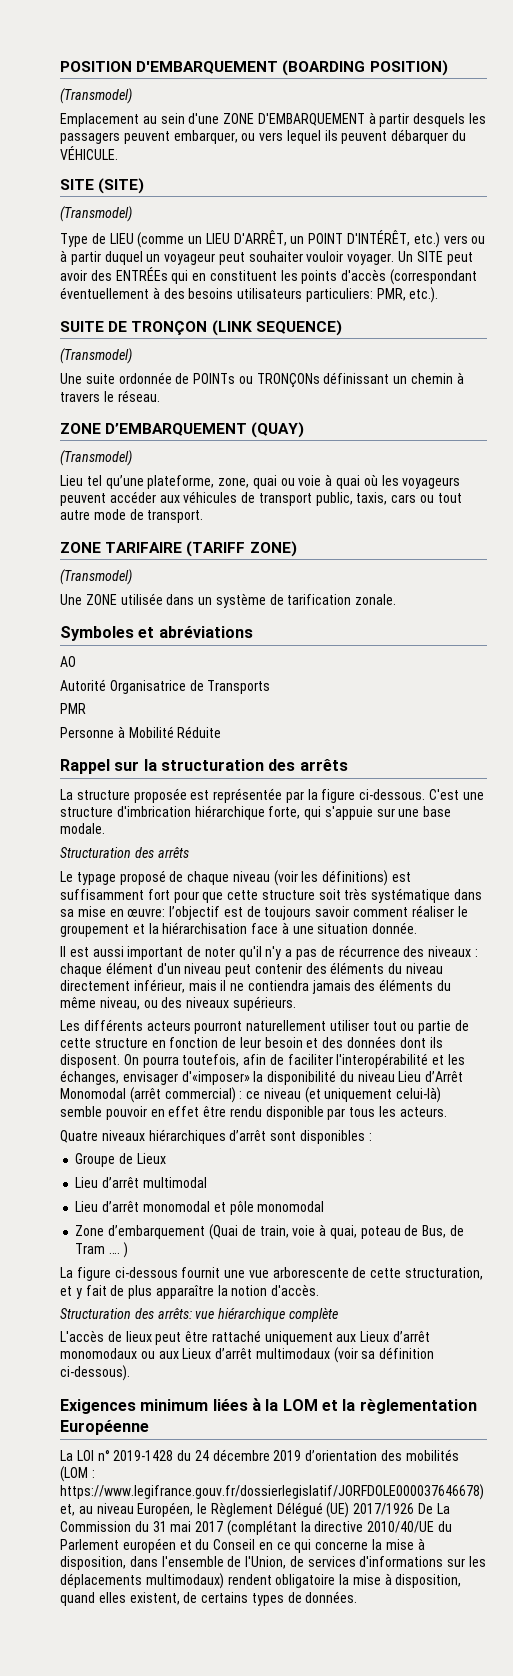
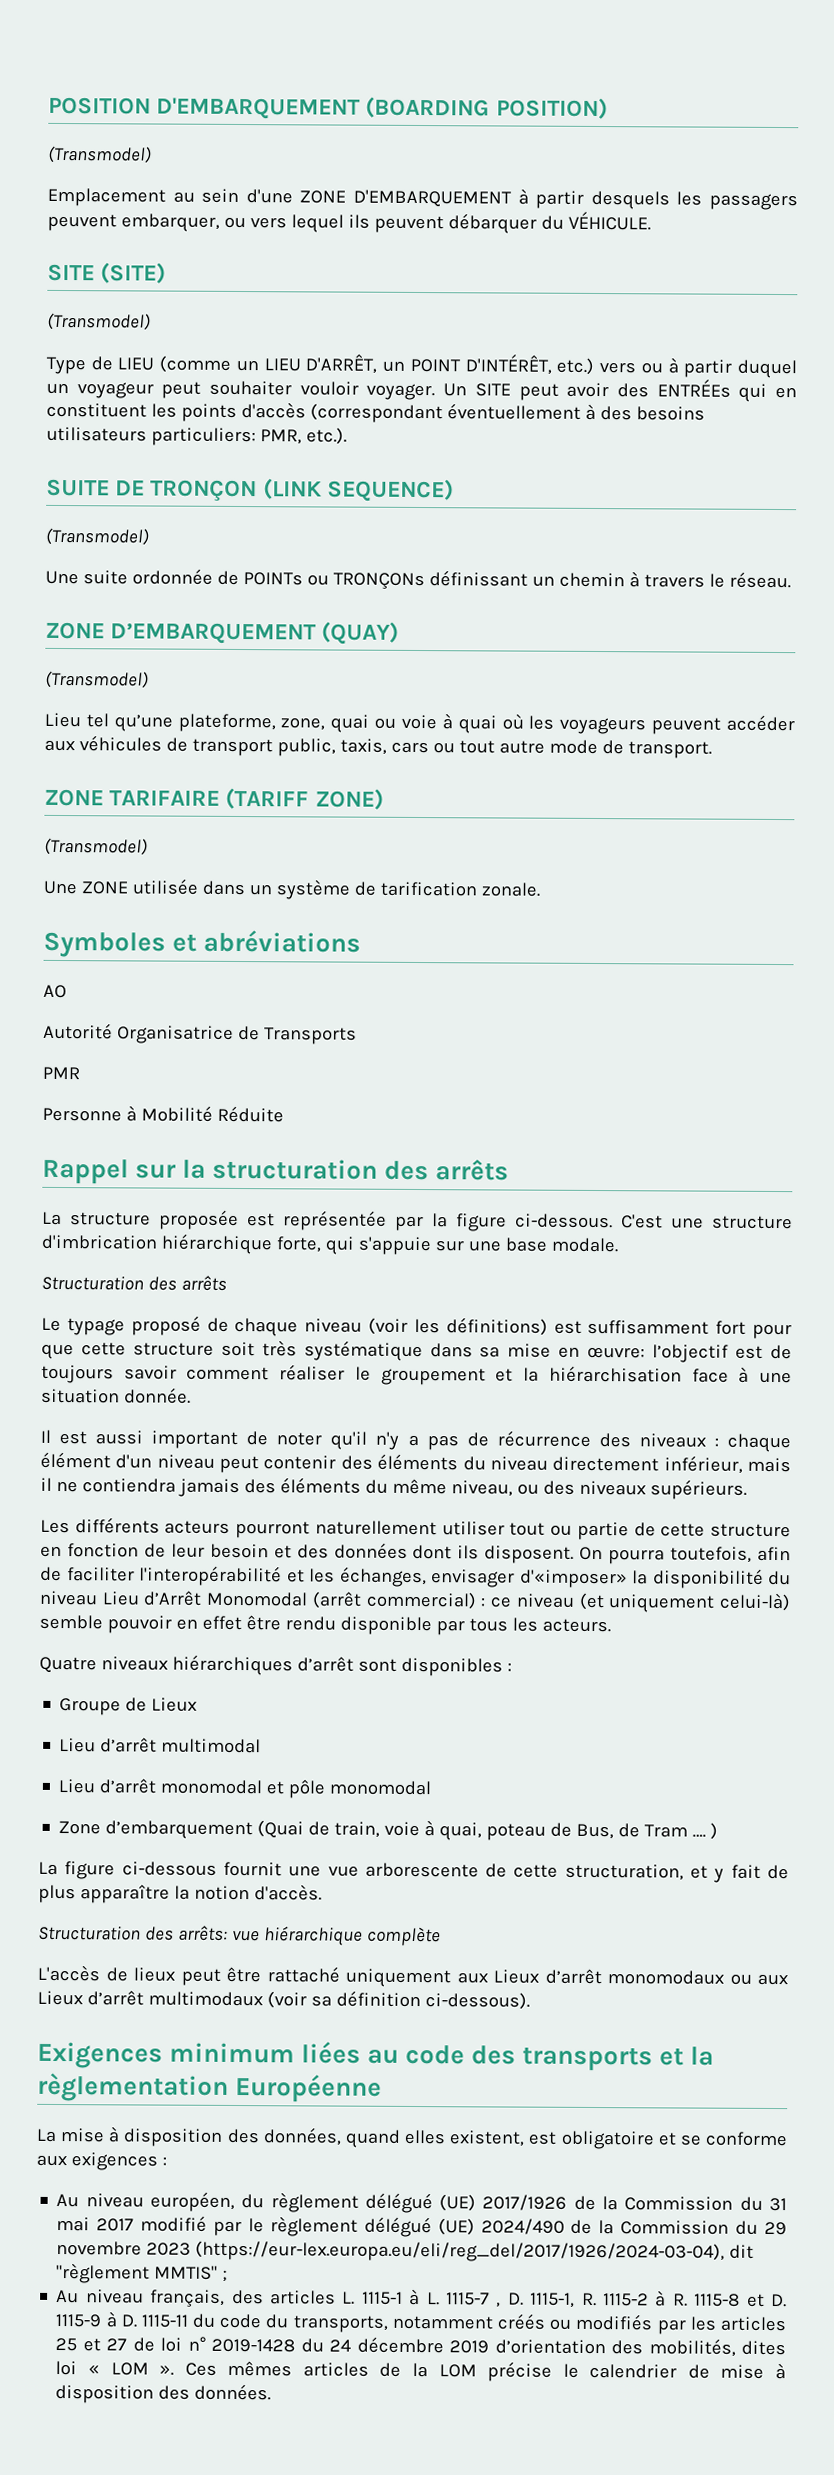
- Exigences minimum liées à la LOM et la règlementation Européenne
+ Exigences minimum liées au code des transports et la règlementation Européenne
- La LOI n° 2019-1428 du 24 décembre 2019 d’orientation des mobilités (LOM : https://www.legifrance.gouv.fr/dossierlegislatif/JORFDOLE000037646678) et, au niveau Européen, le Règlement Délégué (UE) 2017/1926 De La Commission du 31 mai 2017 (complétant la directive 2010/40/UE du Parlement européen et du Conseil en ce qui concerne la mise à disposition, dans l'ensemble de l'Union, de services d'informations sur les déplacements multimodaux) rendent obligatoire la mise à disposition, quand elles existent, de certains types de données.
+ La mise à disposition des données, quand elles existent, est obligatoire et se conforme aux exigences :
+ Au niveau européen, du règlement délégué (UE) 2017/1926 de la Commission du 31 mai 2017 modifié par le règlement délégué (UE) 2024/490 de la Commission du 29 novembre 2023 (https://eur-lex.europa.eu/eli/reg_del/2017/1926/2024-03-04), dit "règlement MMTIS" ;
+ Au niveau français, des articles L. 1115-1 à L. 1115-7 , D. 1115-1, R. 1115-2 à R. 1115-8 et D. 1115-9 à D. 1115-11 du code du transports, notamment créés ou modifiés par les articles 25 et 27 de loi n° 2019-1428 du 24 décembre 2019 d’orientation des mobilités, dites loi « LOM ». Ces mêmes articles de la LOM précise le calendrier de mise à disposition des données.

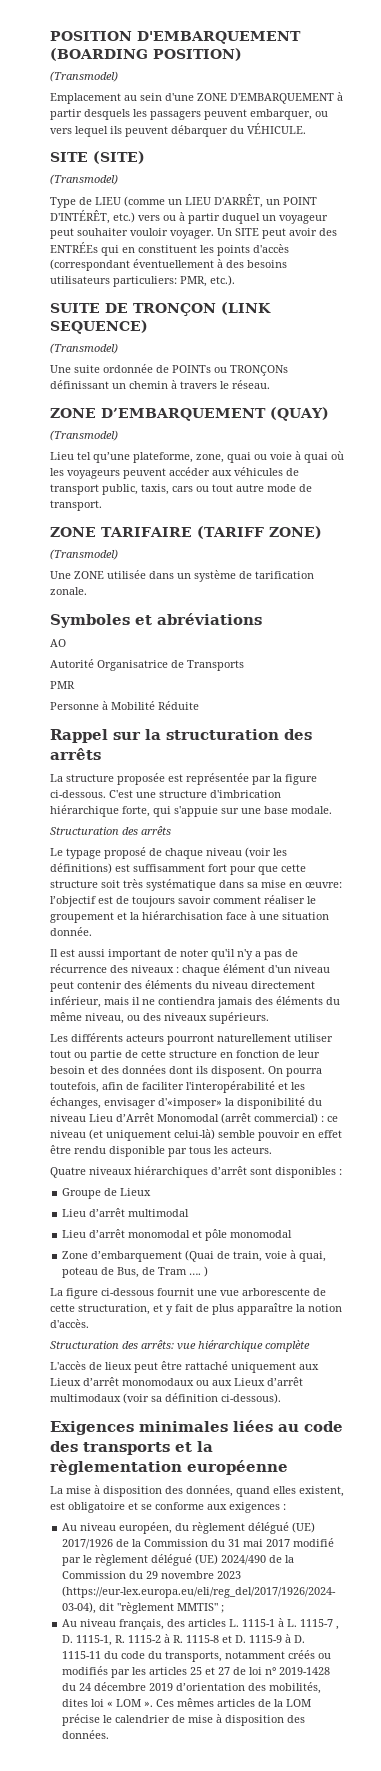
- Exigences minimum liées au code des transports et la règlementation Européenne
+ Exigences minimales liées au code des transports et la règlementation européenne

